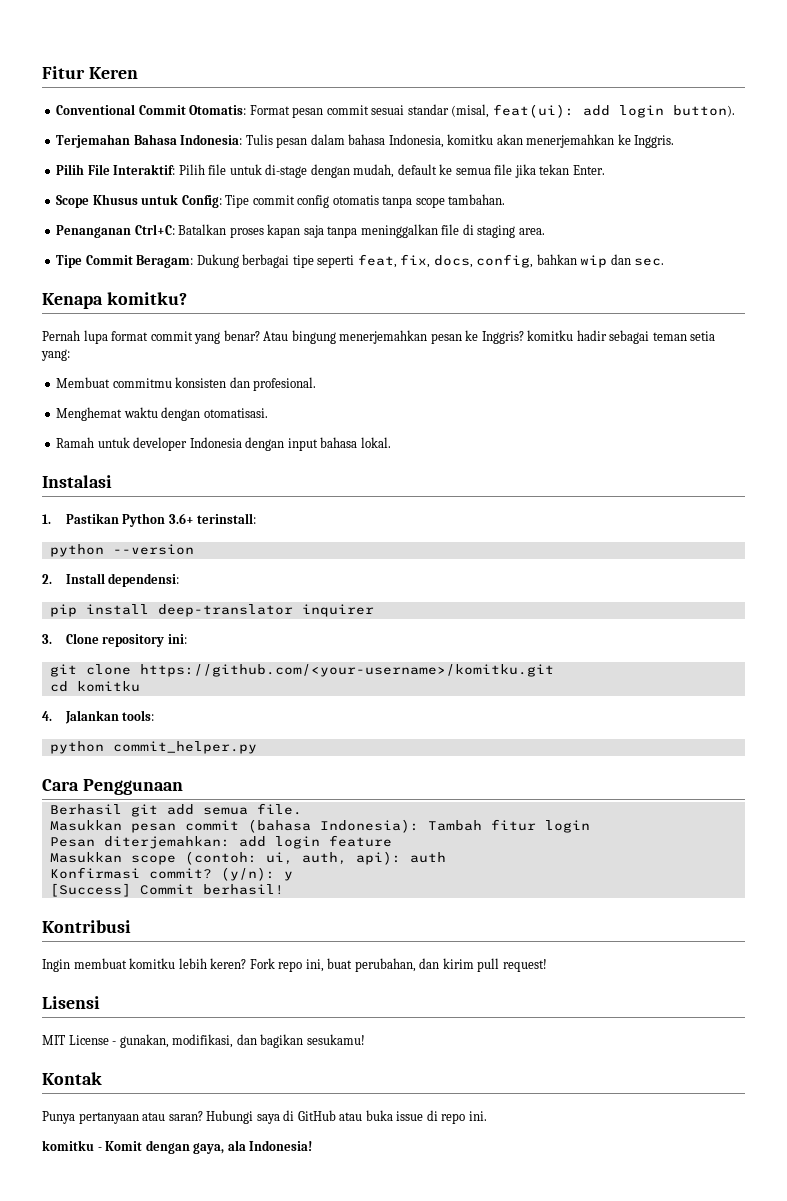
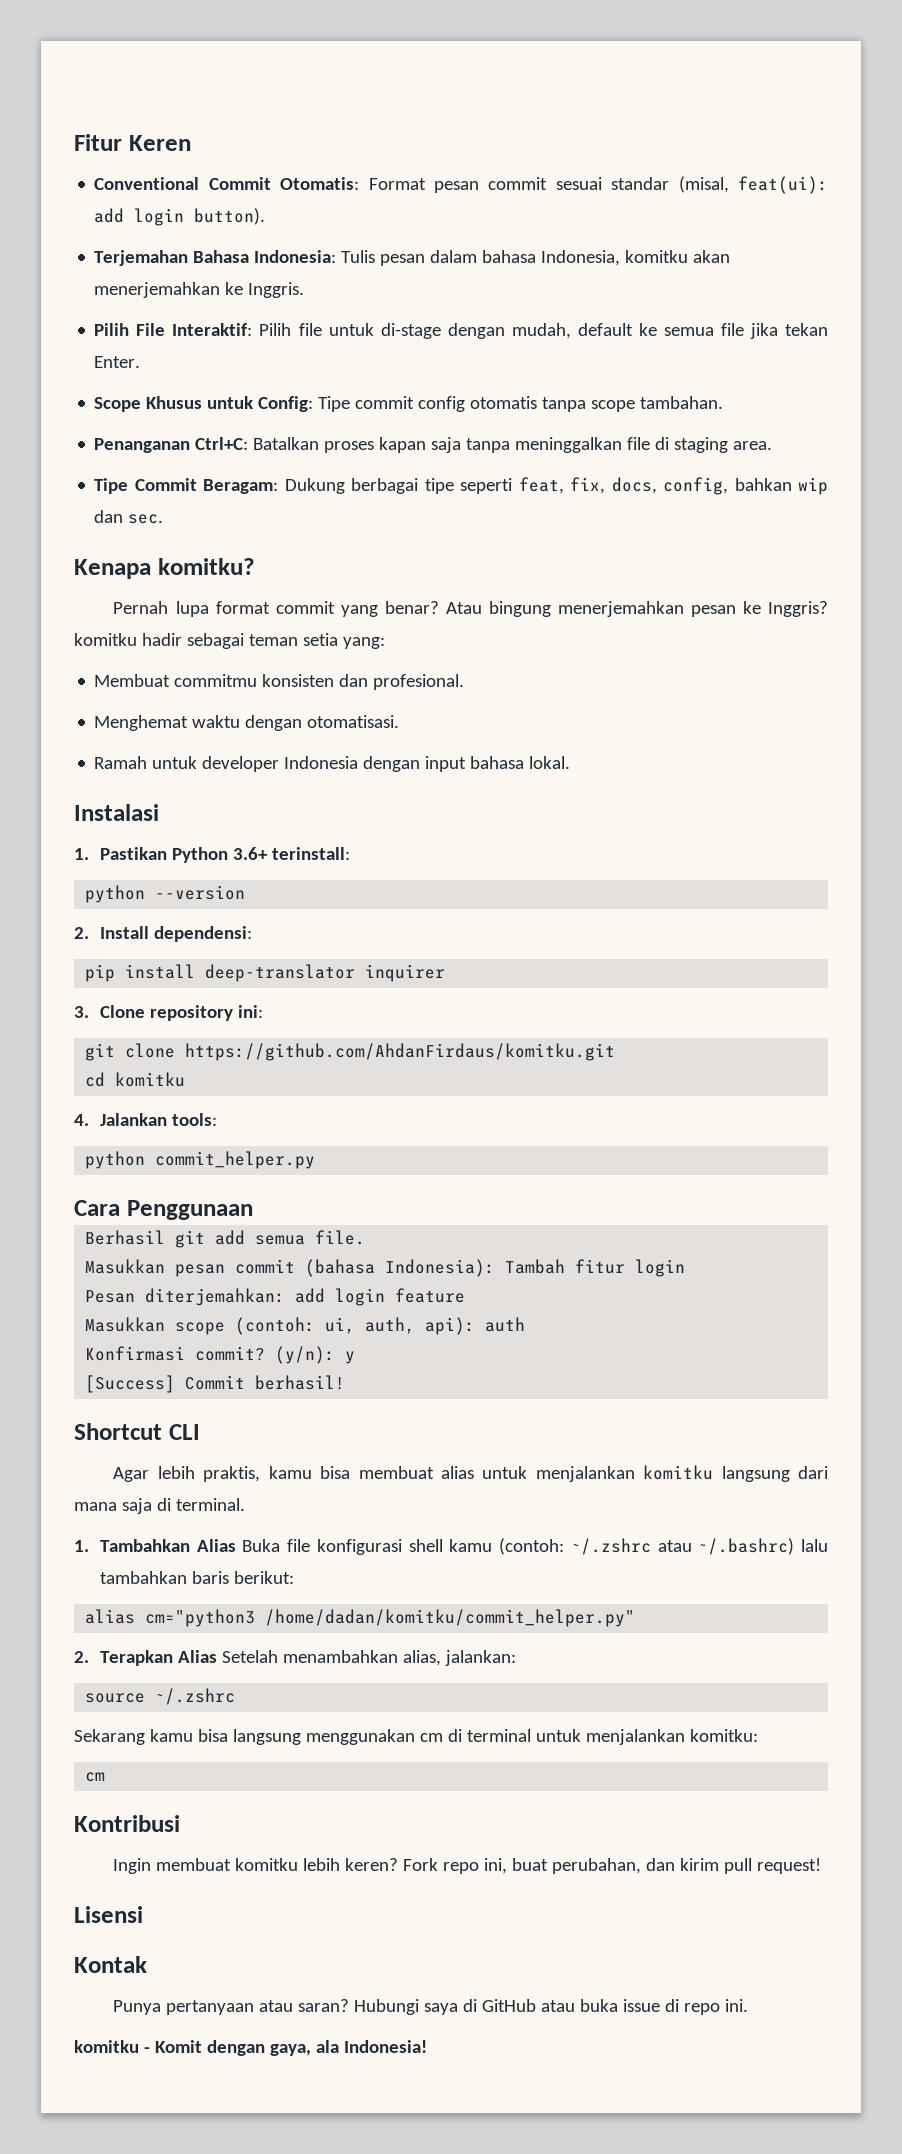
- git clone https://github.com/<your-username>/komitku.git
+ git clone https://github.com/AhdanFirdaus/komitku.git
+ Shortcut CLI
+ Agar lebih praktis, kamu bisa membuat alias untuk menjalankan komitku langsung dari mana saja di terminal.
+ 1. Tambahkan Alias Buka file konfigurasi shell kamu (contoh: ~/.zshrc atau ~/.bashrc) lalu tambahkan baris berikut:
+ alias cm="python3 /home/dadan/komitku/commit_helper.py"
+ 2. Terapkan Alias Setelah menambahkan alias, jalankan:
+ source ~/.zshrc
+ Sekarang kamu bisa langsung menggunakan cm di terminal untuk menjalankan komitku:
+ cm
- MIT License - gunakan, modifikasi, dan bagikan sesukamu!

